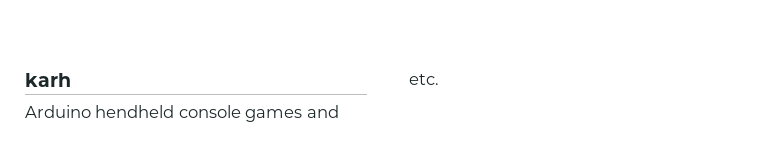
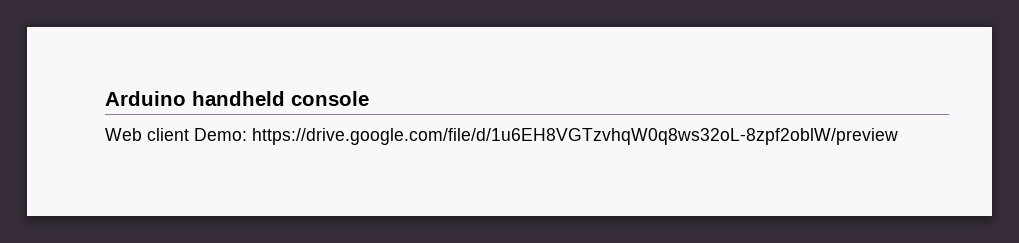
- karh
- Arduino hendheld console games and etc.
+ Arduino handheld console
+ Web client Demo: https://drive.google.com/file/d/1u6EH8VGTzvhqW0q8ws32oL-8zpf2oblW/preview

